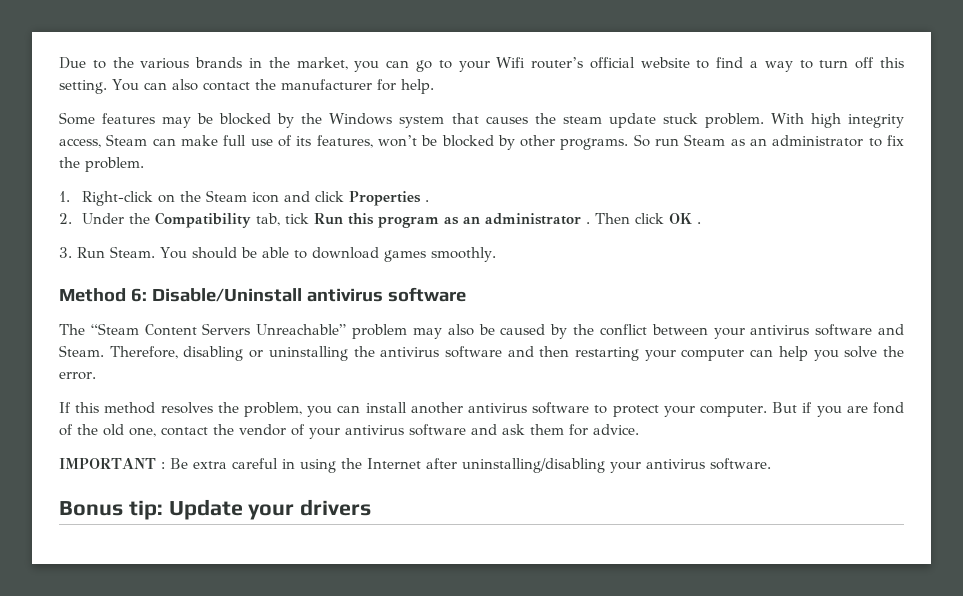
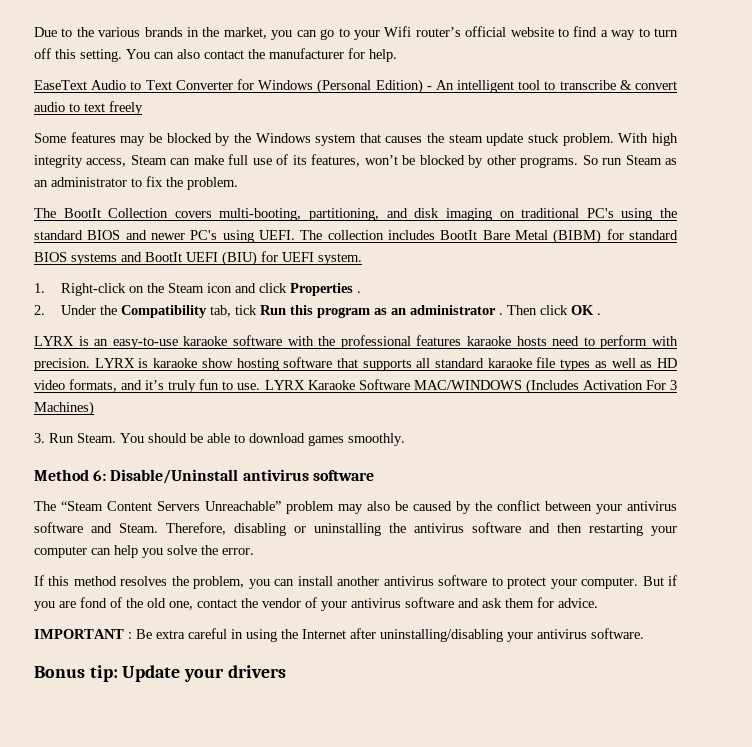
+ EaseText Audio to Text Converter for Windows (Personal Edition) - An intelligent tool to transcribe & convert audio to text freely
+ The BootIt Collection covers multi-booting, partitioning, and disk imaging on traditional PC's using the standard BIOS and newer PC's using UEFI. The collection includes BootIt Bare Metal (BIBM) for standard BIOS systems and BootIt UEFI (BIU) for UEFI system.
+ LYRX is an easy-to-use karaoke software with the professional features karaoke hosts need to perform with precision. LYRX is karaoke show hosting software that supports all standard karaoke file types as well as HD video formats, and it’s truly fun to use. LYRX Karaoke Software MAC/WINDOWS (Includes Activation For 3 Machines)

